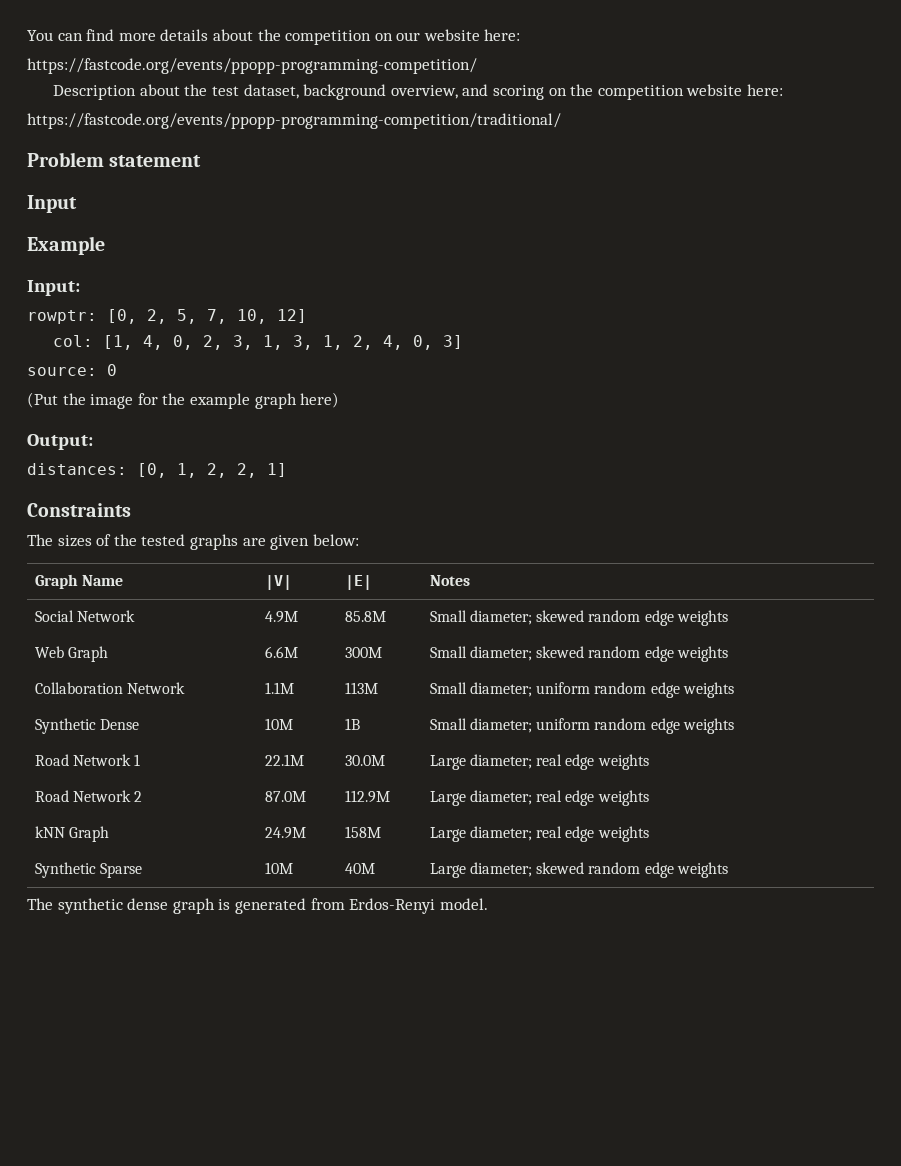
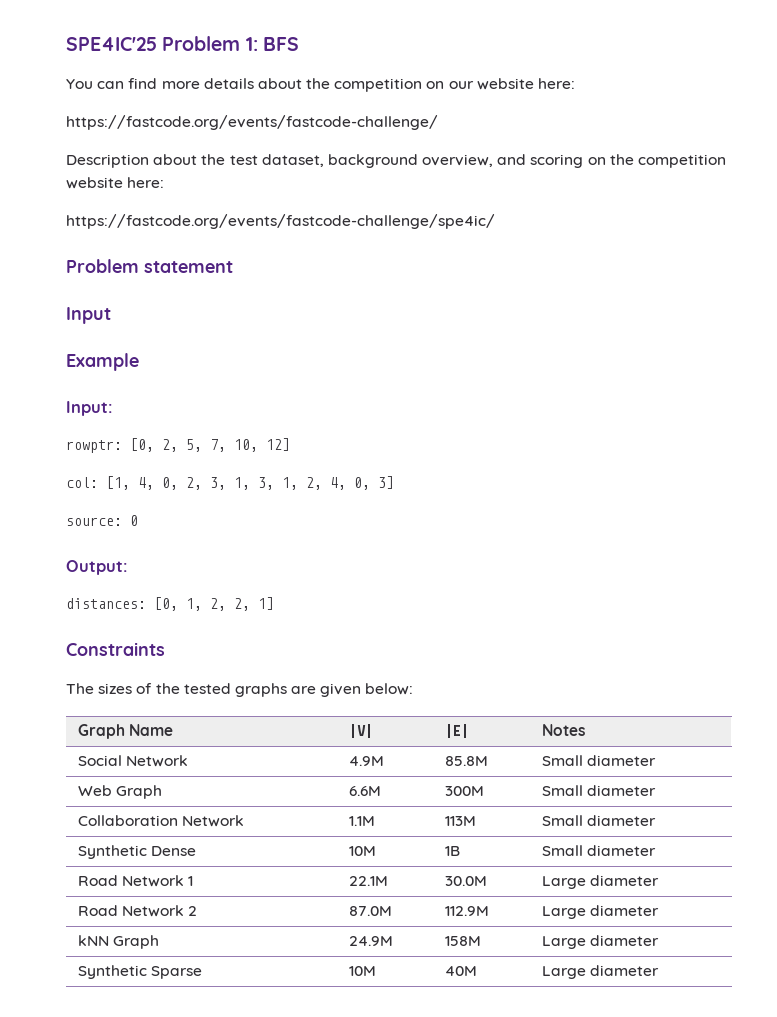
+ SPE4IC'25 Problem 1: BFS
- https://fastcode.org/events/ppopp-programming-competition/
+ https://fastcode.org/events/fastcode-challenge/
- https://fastcode.org/events/ppopp-programming-competition/traditional/
+ https://fastcode.org/events/fastcode-challenge/spe4ic/
- (Put the image for the example graph here)
- Social Network | 4.9M | 85.8M | Small diameter; skewed random edge weights
+ Social Network | 4.9M | 85.8M | Small diameter
- Web Graph | 6.6M | 300M | Small diameter; skewed random edge weights
+ Web Graph | 6.6M | 300M | Small diameter
- Collaboration Network | 1.1M | 113M | Small diameter; uniform random edge weights
+ Collaboration Network | 1.1M | 113M | Small diameter
- Synthetic Dense | 10M | 1B | Small diameter; uniform random edge weights
+ Synthetic Dense | 10M | 1B | Small diameter
- Road Network 1 | 22.1M | 30.0M | Large diameter; real edge weights
+ Road Network 1 | 22.1M | 30.0M | Large diameter
- Road Network 2 | 87.0M | 112.9M | Large diameter; real edge weights
+ Road Network 2 | 87.0M | 112.9M | Large diameter
- kNN Graph | 24.9M | 158M | Large diameter; real edge weights
+ kNN Graph | 24.9M | 158M | Large diameter
- Synthetic Sparse | 10M | 40M | Large diameter; skewed random edge weights
- The synthetic dense graph is generated from Erdos-Renyi model.
+ Synthetic Sparse | 10M | 40M | Large diameter

